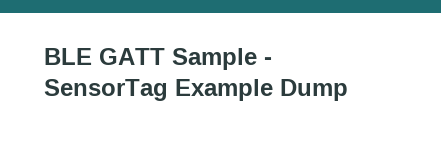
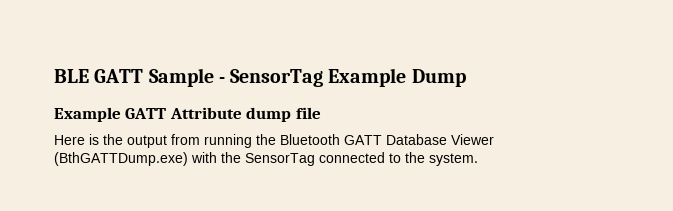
+ Example GATT Attribute dump file
+ Here is the output from running the Bluetooth GATT Database Viewer (BthGATTDump.exe) with the SensorTag connected to the system.

